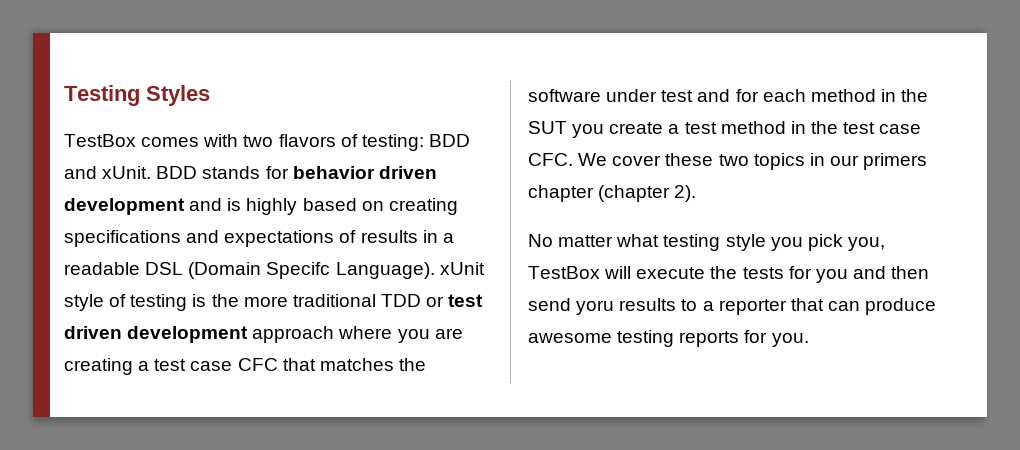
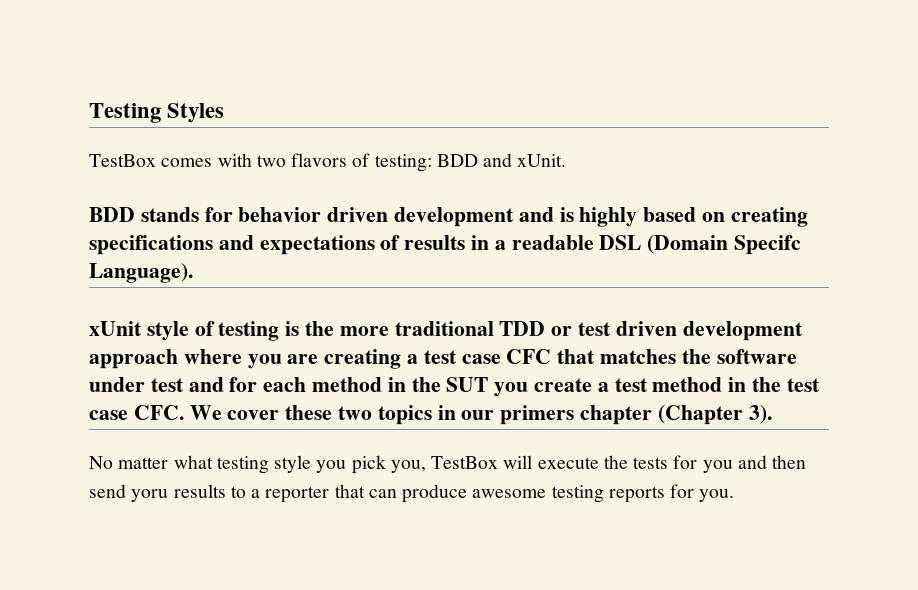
- BDD and xUnit. BDD stands for behavior driven development and is highly based on creating specifications and expectations of results in a readable DSL (Domain Specifc Language). xUnit style of testing is the more traditional TDD or test driven development approach where you are creating a test case CFC that matches the software under test and for each method in the SUT you create a test method in the test case CFC. We cover these two topics in our primers chapter (chapter 2).
+ BDD and xUnit.
+ BDD stands for behavior driven development and is highly based on creating specifications and expectations of results in a readable DSL (Domain Specifc Language).
+ xUnit style of testing is the more traditional TDD or test driven development approach where you are creating a test case CFC that matches the software under test and for each method in the SUT you create a test method in the test case CFC. We cover these two topics in our primers chapter (Chapter 3).

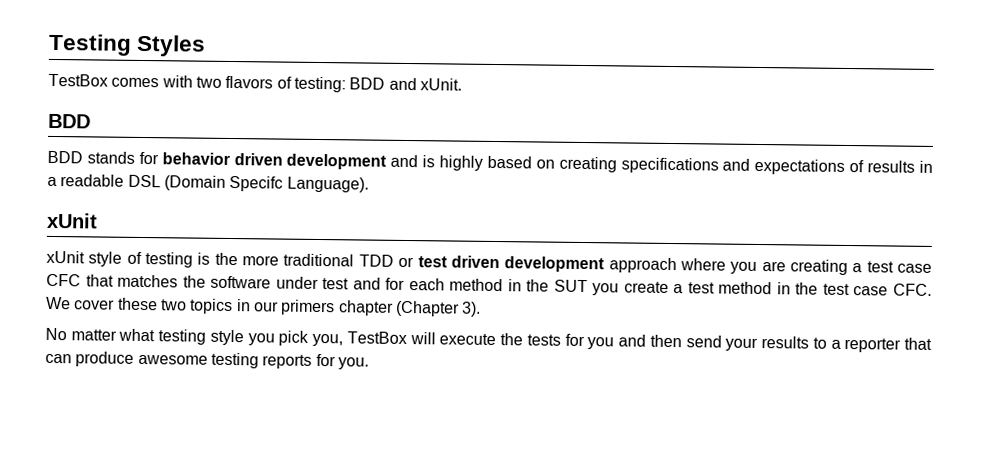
  TestBox comes with two flavors of testing: BDD and xUnit.
+ BDD
  BDD stands for behavior driven development and is highly based on creating specifications and expectations of results in a readable DSL (Domain Specifc Language).
+ xUnit
- No matter what testing style you pick you, TestBox will execute the tests for you and then send yoru results to a reporter that can produce awesome testing reports for you.
+ No matter what testing style you pick you, TestBox will execute the tests for you and then send your results to a reporter that can produce awesome testing reports for you.

